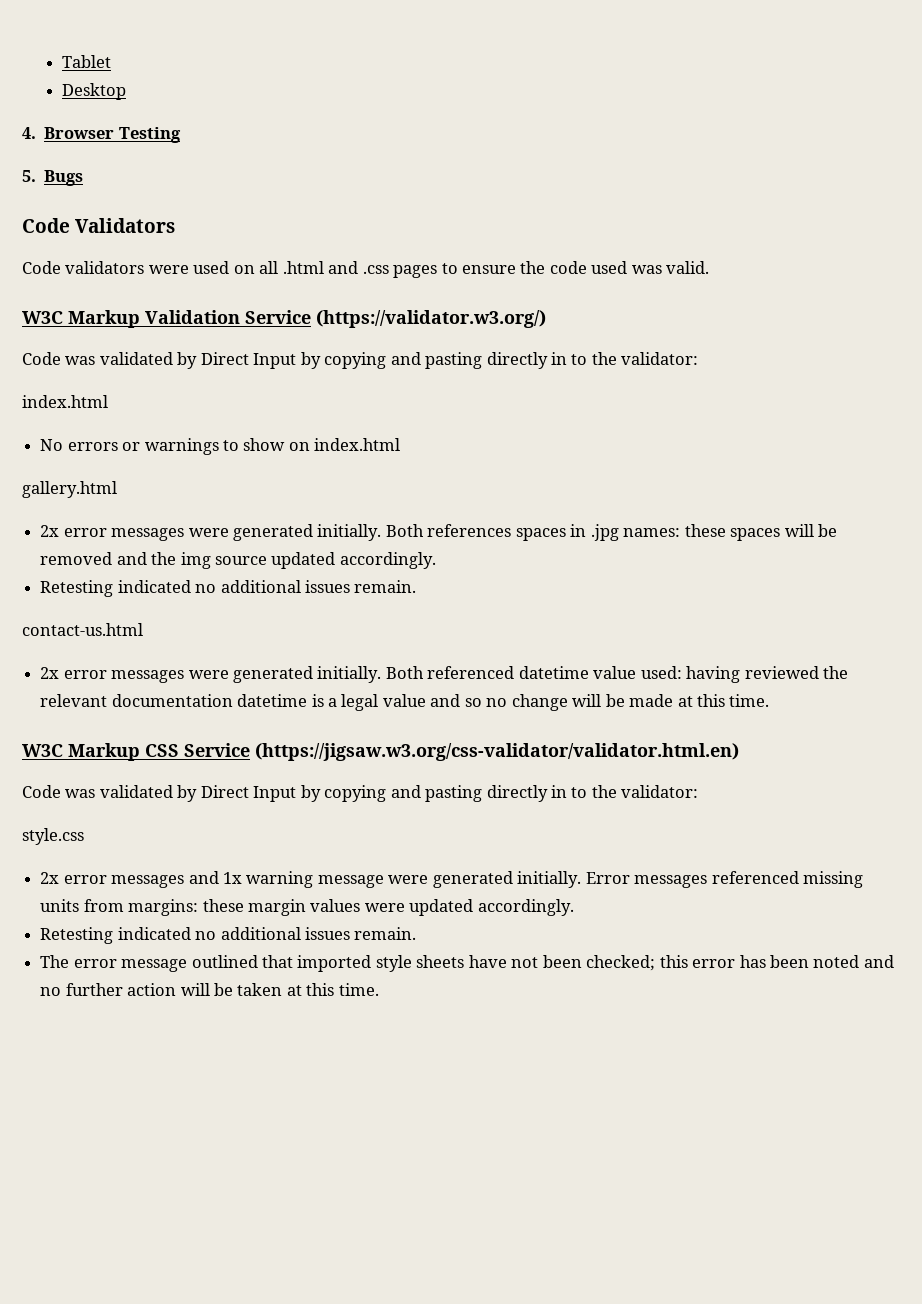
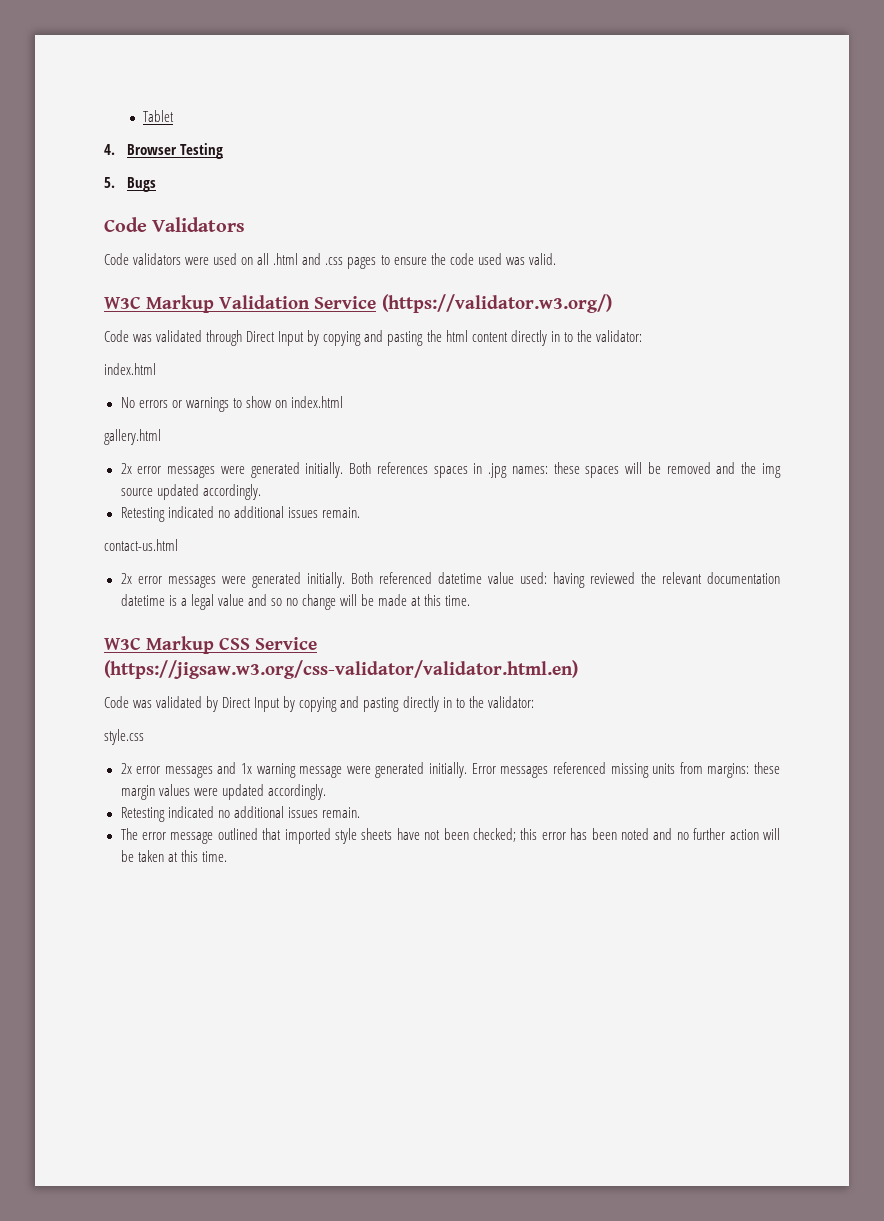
- Desktop
  W3C Markup Validation Service (https://validator.w3.org/)
- Code was validated by Direct Input by copying and pasting directly in to the validator:
+ Code was validated through Direct Input by copying and pasting the html content directly in to the validator:

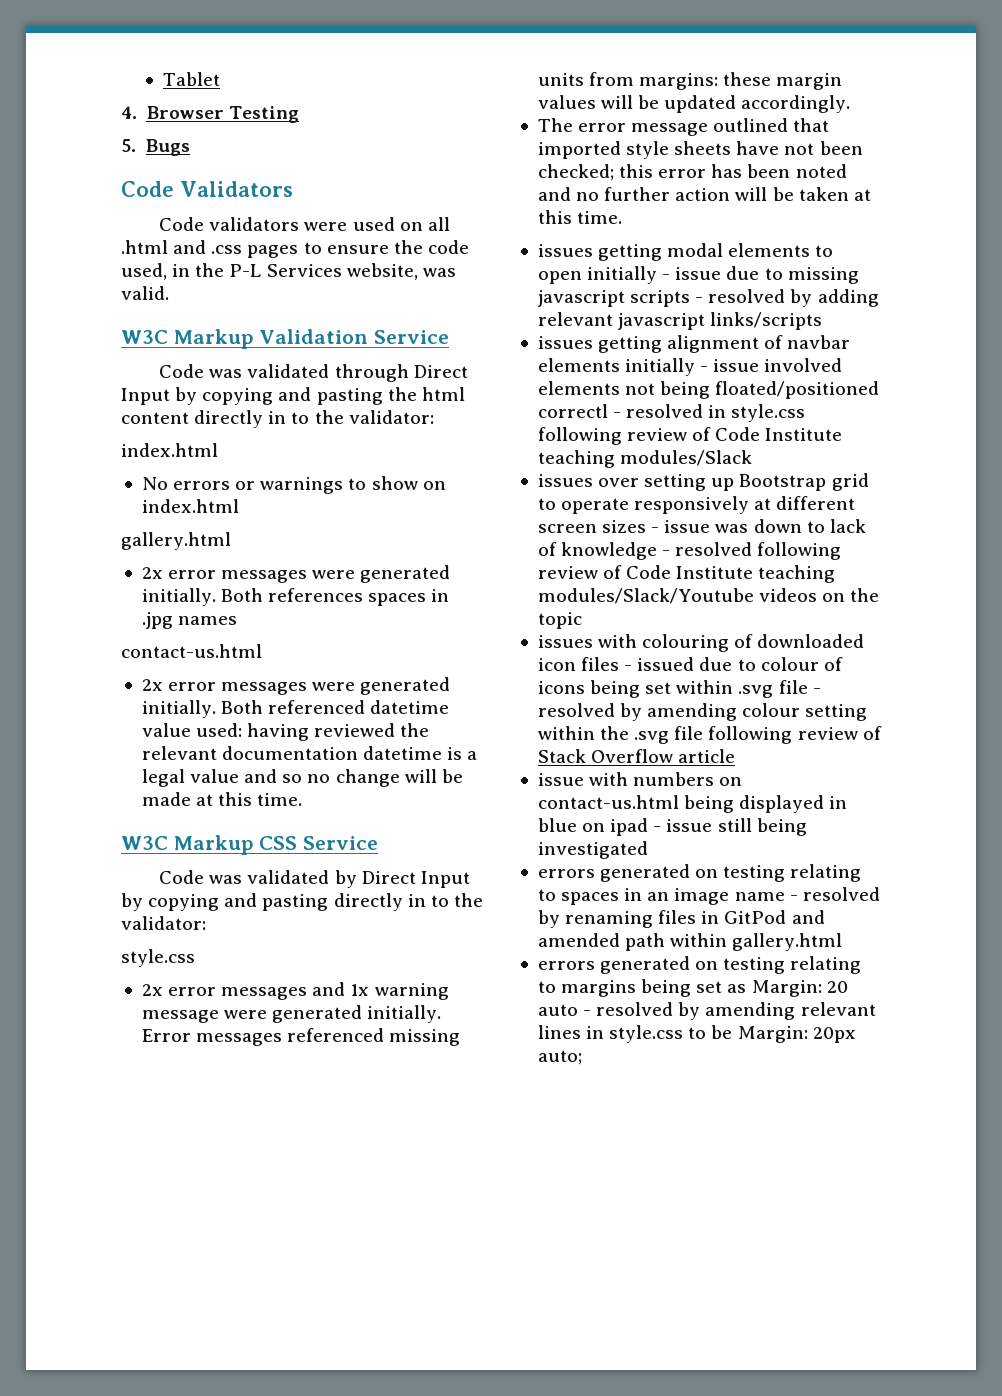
- Code validators were used on all .html and .css pages to ensure the code used was valid.
+ Code validators were used on all .html and .css pages to ensure the code used, in the P-L Services website, was valid.
- W3C Markup Validation Service (https://validator.w3.org/)
+ W3C Markup Validation Service
- Both references spaces in .jpg names: these spaces will be removed and the img source updated accordingly.
- Retesting indicated no additional issues remain.
+ Both references spaces in .jpg names
- W3C Markup CSS Service (https://jigsaw.w3.org/css-validator/validator.html.en)
+ W3C Markup CSS Service
- Error messages referenced missing units from margins: these margin values were updated accordingly.
- Retesting indicated no additional issues remain.
+ Error messages referenced missing units from margins: these margin values will be updated accordingly.
+ issues getting modal elements to open initially - issue due to missing javascript scripts - resolved by adding relevant javascript links/scripts
+ issues getting alignment of navbar elements initially - issue involved elements not being floated/positioned correctl - resolved in style.css following review of Code Institute teaching modules/Slack
+ issues over setting up Bootstrap grid to operate responsively at different screen sizes - issue was down to lack of knowledge - resolved following review of Code Institute teaching modules/Slack/Youtube videos on the topic
+ issues with colouring of downloaded icon files - issued due to colour of icons being set within .svg file - resolved by amending colour setting within the .svg file following review of Stack Overflow article
+ issue with numbers on contact-us.html being displayed in blue on ipad - issue still being investigated
+ errors generated on testing relating to spaces in an image name - resolved by renaming files in GitPod and amended path within gallery.html
+ errors generated on testing relating to margins being set as Margin: 20 auto - resolved by amending relevant lines in style.css to be Margin: 20px auto;

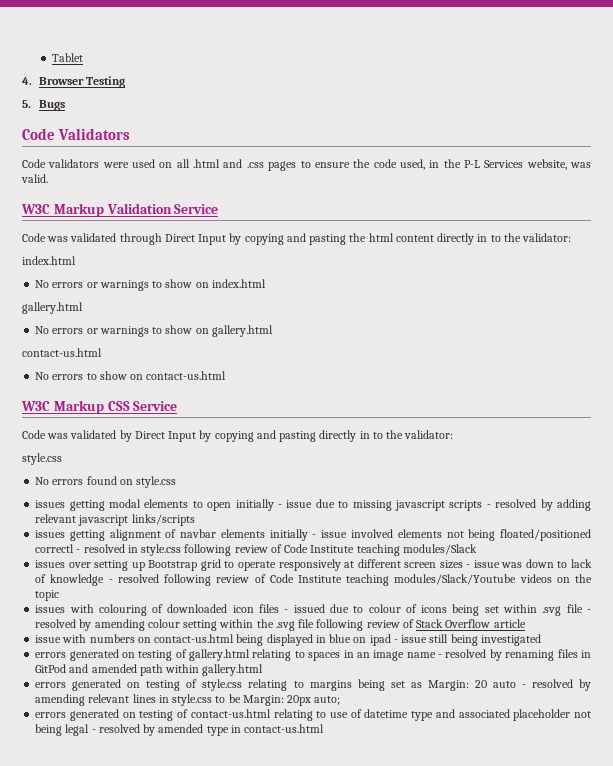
- 2x error messages were generated initially. Both references spaces in .jpg names
+ No errors or warnings to show on gallery.html
  contact-us.html
- 2x error messages were generated initially. Both referenced datetime value used: having reviewed the relevant documentation datetime is a legal value and so no change will be made at this time.
+ No errors to show on contact-us.html
- 2x error messages and 1x warning message were generated initially. Error messages referenced missing units from margins: these margin values will be updated accordingly.
- The error message outlined that imported style sheets have not been checked; this error has been noted and no further action will be taken at this time.
+ No errors found on style.css
- errors generated on testing relating to spaces in an image name - resolved by renaming files in GitPod and amended path within gallery.html
+ errors generated on testing of gallery.html relating to spaces in an image name - resolved by renaming files in GitPod and amended path within gallery.html
- errors generated on testing relating to margins being set as Margin: 20 auto - resolved by amending relevant lines in style.css to be Margin: 20px auto;
+ errors generated on testing of style.css relating to margins being set as Margin: 20 auto - resolved by amending relevant lines in style.css to be Margin: 20px auto;
+ errors generated on testing of contact-us.html relating to use of datetime type and associated placeholder not being legal - resolved by amended type in contact-us.html

